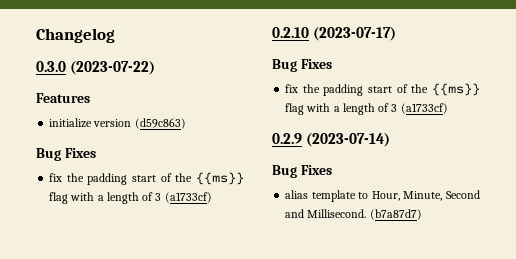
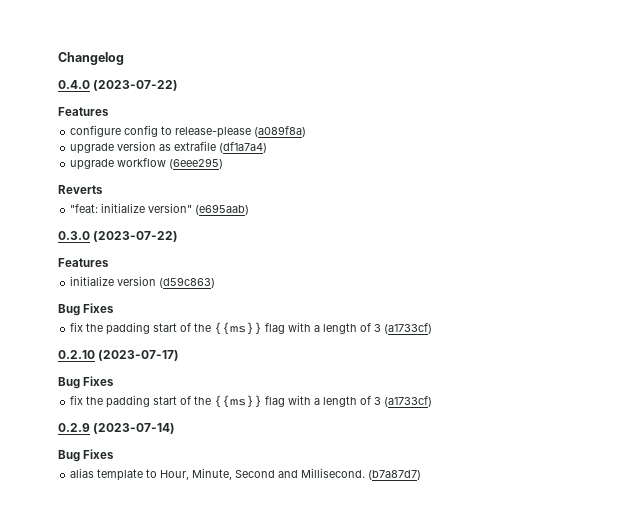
+ 0.4.0 (2023-07-22)
+ Features
+ configure config to release-please (a089f8a)
+ upgrade version as extrafile (df1a7a4)
+ upgrade workflow (6eee295)
+ Reverts
+ "feat: initialize version" (e695aab)

